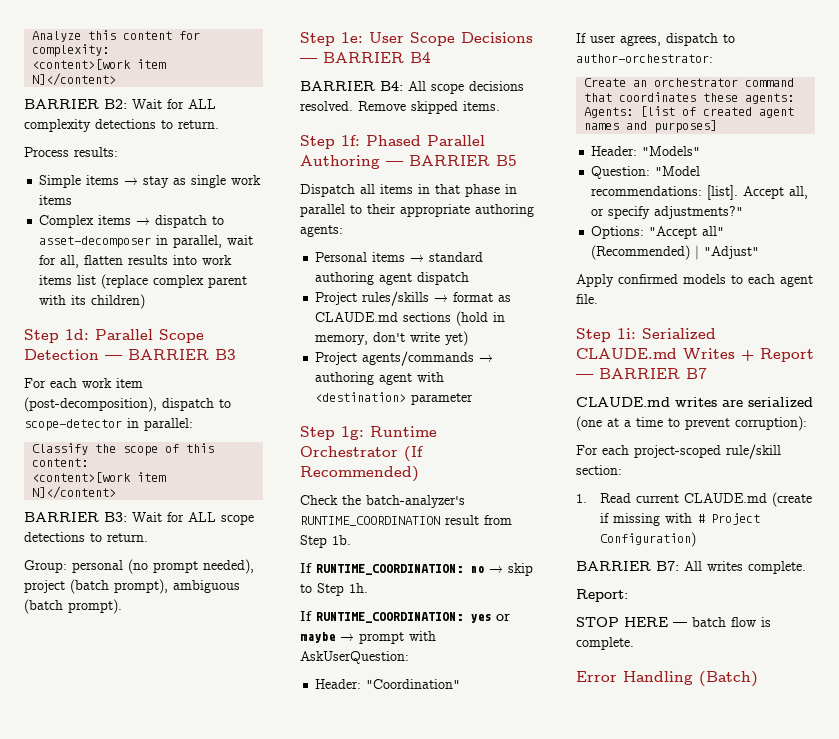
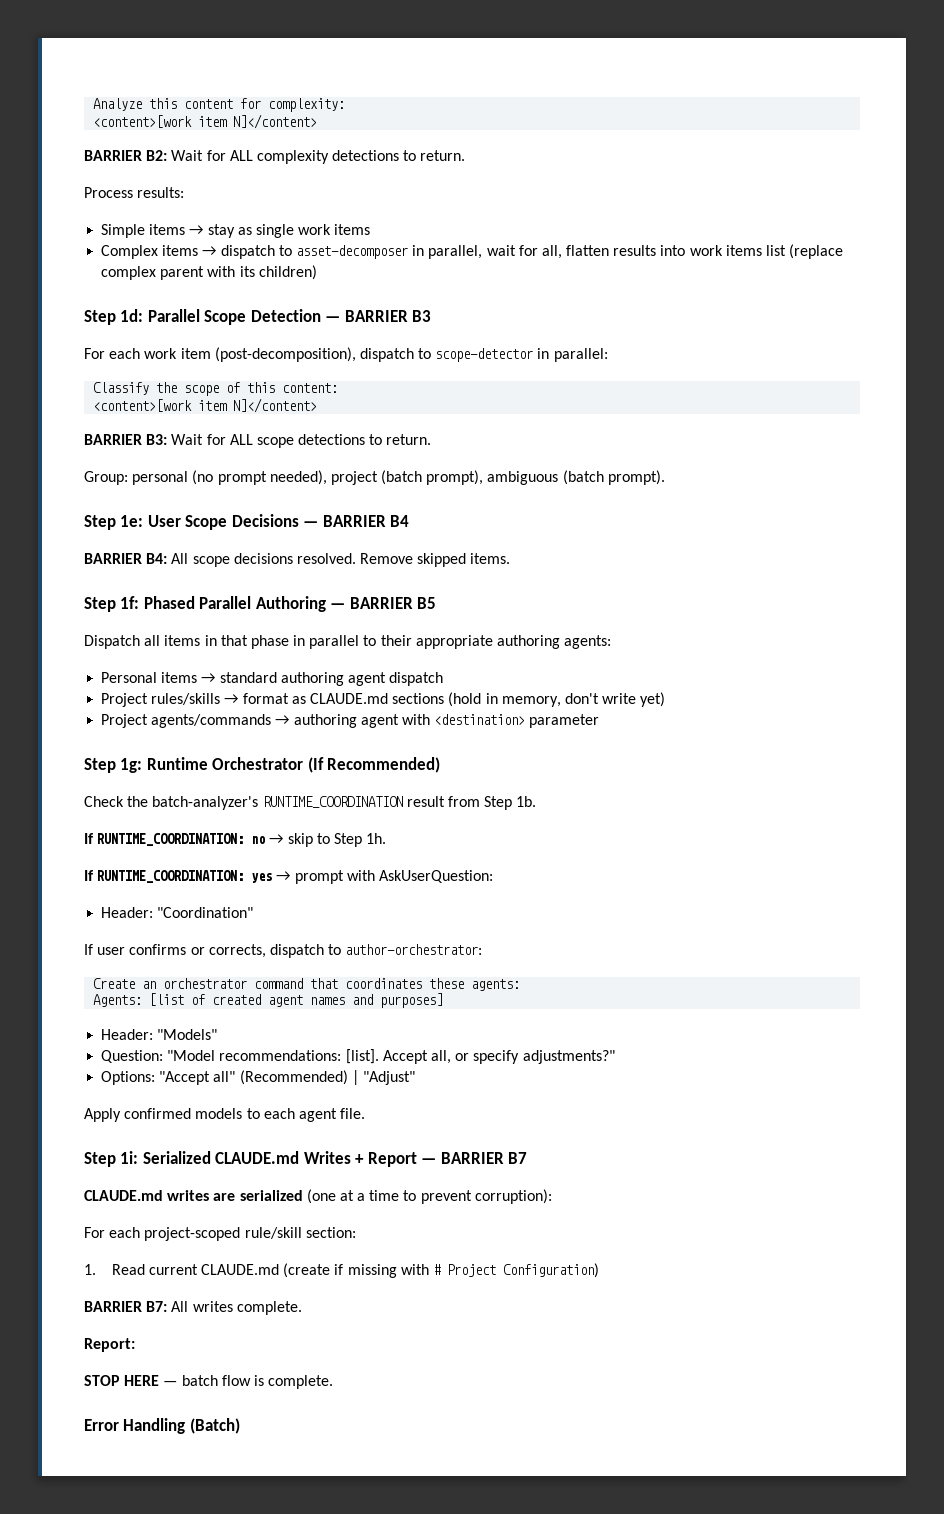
- If RUNTIME_COORDINATION: yes or maybe → prompt with AskUserQuestion:
+ If RUNTIME_COORDINATION: yes → prompt with AskUserQuestion:
- If user agrees, dispatch to author-orchestrator:
+ If user confirms or corrects, dispatch to author-orchestrator:

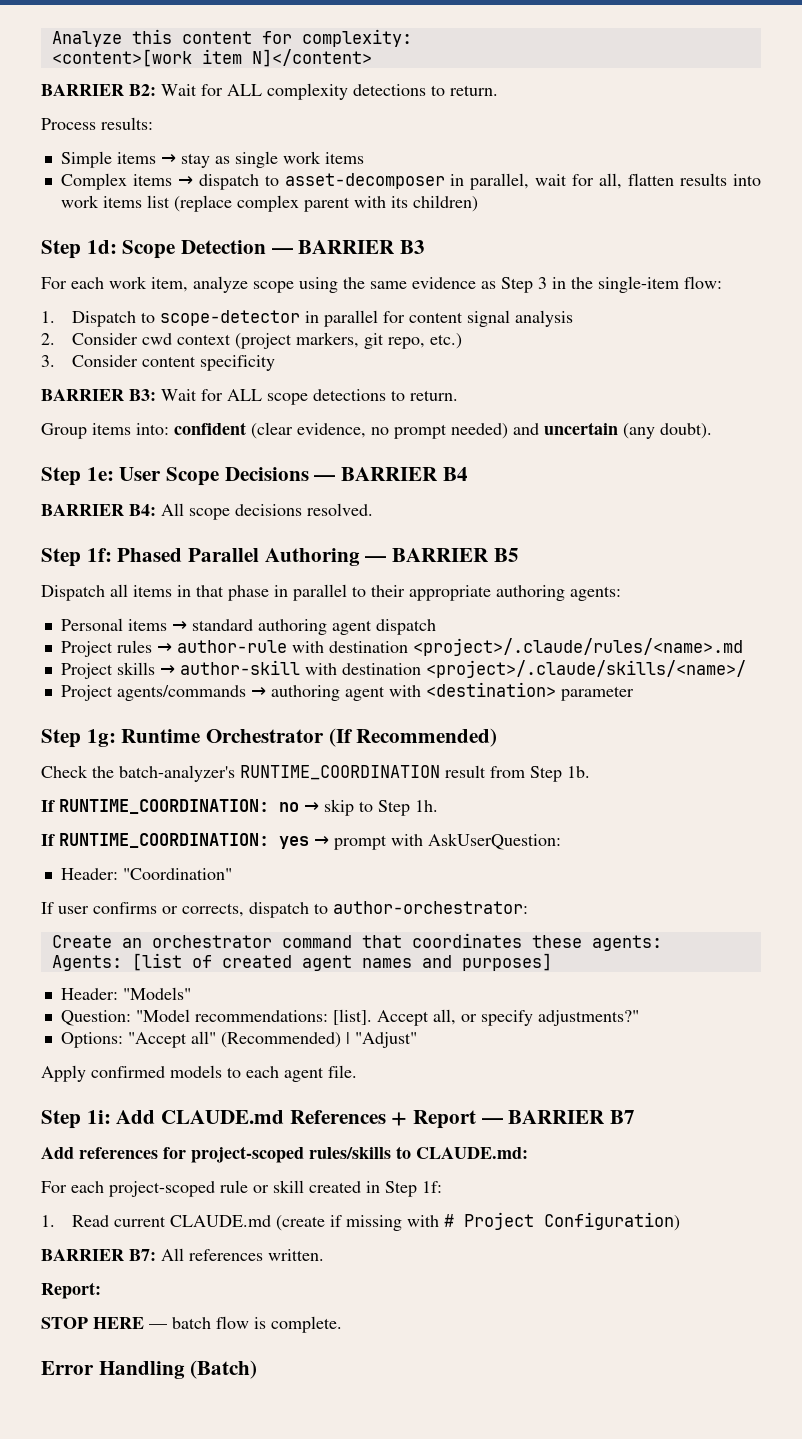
- Step 1d: Parallel Scope Detection — BARRIER B3
+ Step 1d: Scope Detection — BARRIER B3
- For each work item (post-decomposition), dispatch to scope-detector in parallel:
- Classify the scope of this content:
- <content>[work item N]</content>
+ For each work item, analyze scope using the same evidence as Step 3 in the single-item flow:
+ 1. Dispatch to scope-detector in parallel for content signal analysis
+ 2. Consider cwd context (project markers, git repo, etc.)
+ 3. Consider content specificity
- Group: personal (no prompt needed), project (batch prompt), ambiguous (batch prompt).
+ Group items into: confident (clear evidence, no prompt needed) and uncertain (any doubt).
- Remove skipped items.
- Project rules/skills → format as CLAUDE.md sections (hold in memory, don't write yet)
+ Project rules → author-rule with destination <project>/.claude/rules/<name>.md
+ Project skills → author-skill with destination <project>/.claude/skills/<name>/
- Step 1i: Serialized CLAUDE.md Writes + Report — BARRIER B7
+ Step 1i: Add CLAUDE.md References + Report — BARRIER B7
- CLAUDE.md writes are serialized (one at a time to prevent corruption):
- For each project-scoped rule/skill section:
+ Add references for project-scoped rules/skills to CLAUDE.md:
+ For each project-scoped rule or skill created in Step 1f:
- BARRIER B7: All writes complete.
+ BARRIER B7: All references written.

